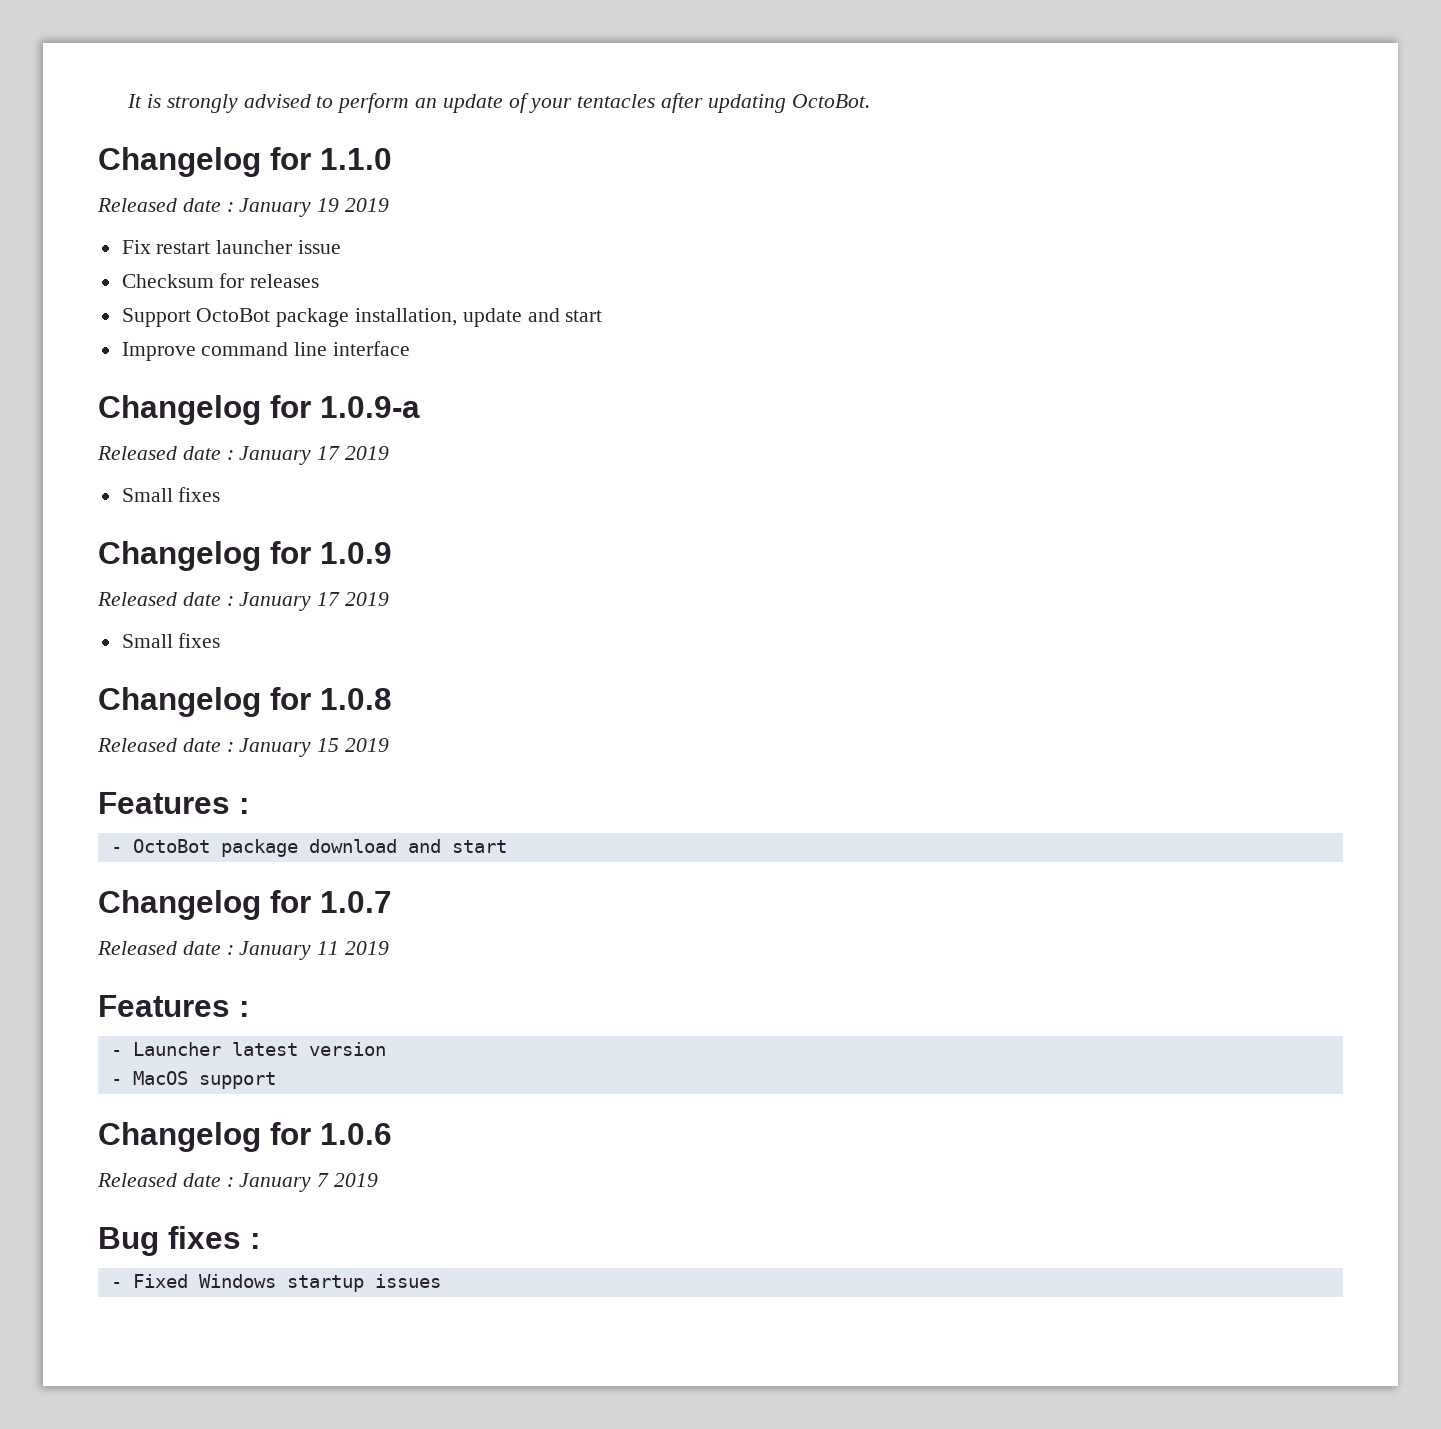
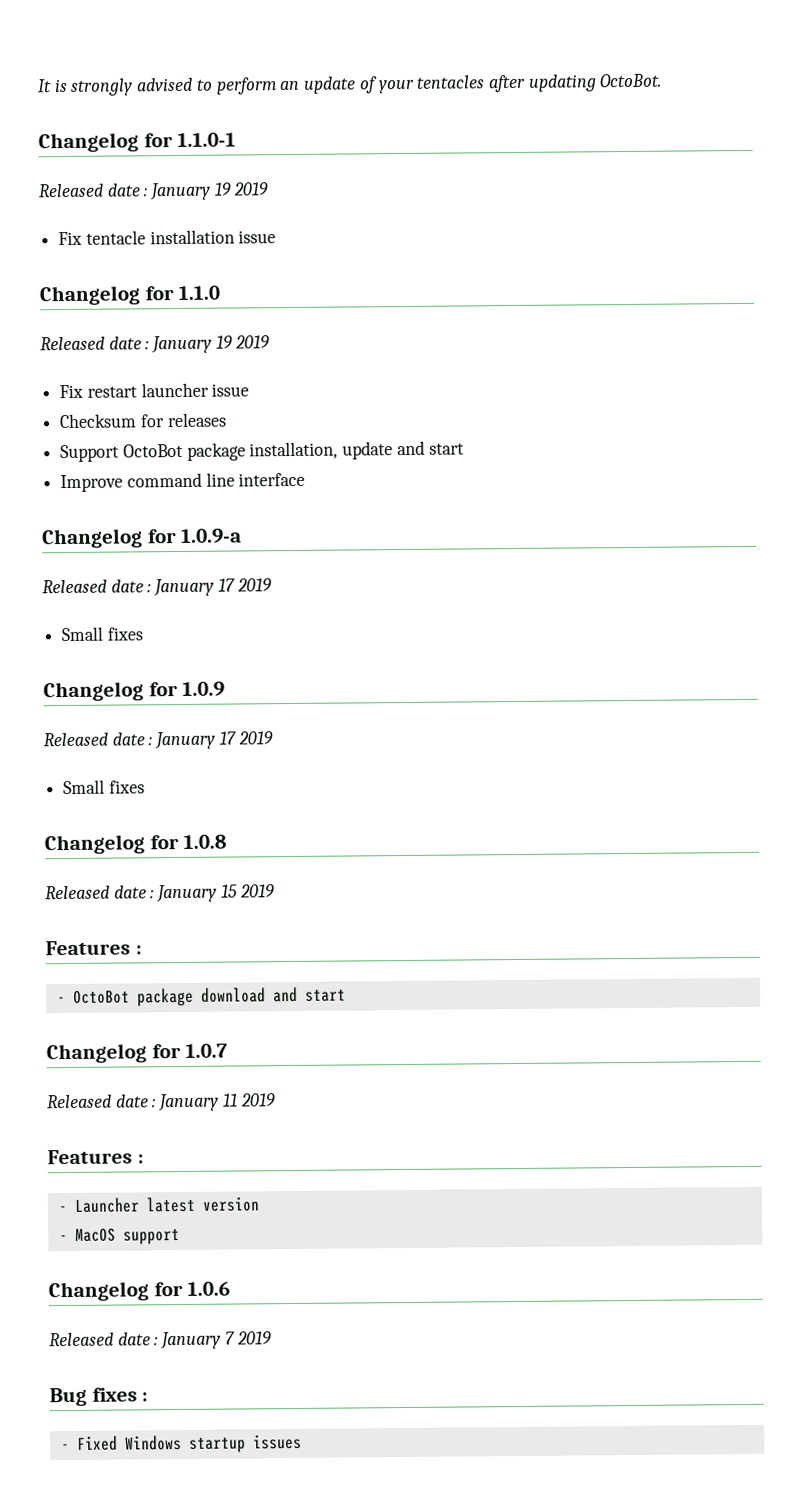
+ Changelog for 1.1.0-1
+ Released date : January 19 2019
+ Fix tentacle installation issue

